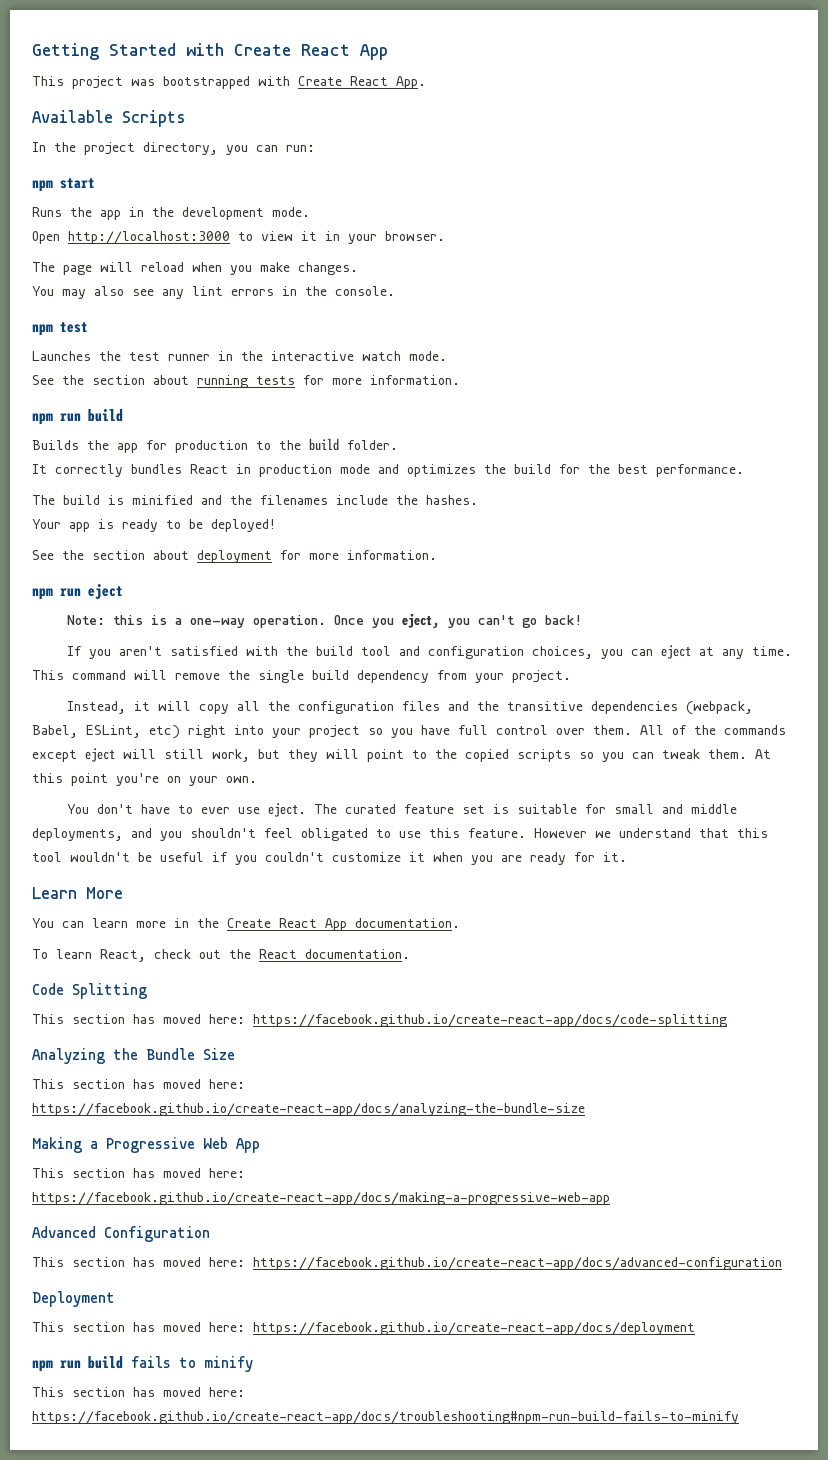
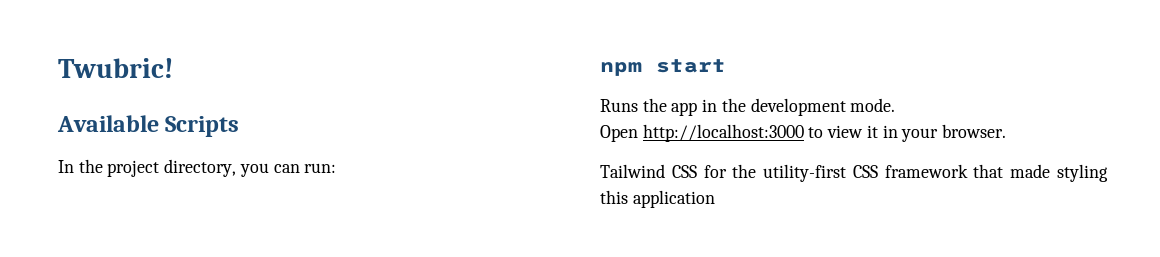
- Getting Started with Create React App
- This project was bootstrapped with Create React App.
+ Twubric!
- The page will reload when you make changes.
- You may also see any lint errors in the console.
- npm test
- Launches the test runner in the interactive watch mode.
- See the section about running tests for more information.
- npm run build
- Builds the app for production to the build folder.
- It correctly bundles React in production mode and optimizes the build for the best performance.
- The build is minified and the filenames include the hashes.
- Your app is ready to be deployed!
- See the section about deployment for more information.
- npm run eject
- Note: this is a one-way operation. Once you eject, you can't go back!
- If you aren't satisfied with the build tool and configuration choices, you can eject at any time. This command will remove the single build dependency from your project.
- Instead, it will copy all the configuration files and the transitive dependencies (webpack, Babel, ESLint, etc) right into your project so you have full control over them. All of the commands except eject will still work, but they will point to the copied scripts so you can tweak them. At this point you're on your own.
- You don't have to ever use eject. The curated feature set is suitable for small and middle deployments, and you shouldn't feel obligated to use this feature. However we understand that this tool wouldn't be useful if you couldn't customize it when you are ready for it.
- Learn More
- You can learn more in the Create React App documentation.
- To learn React, check out the React documentation.
- Code Splitting
- This section has moved here: https://facebook.github.io/create-react-app/docs/code-splitting
- Analyzing the Bundle Size
- This section has moved here: https://facebook.github.io/create-react-app/docs/analyzing-the-bundle-size
- Making a Progressive Web App
- This section has moved here: https://facebook.github.io/create-react-app/docs/making-a-progressive-web-app
- Advanced Configuration
- This section has moved here: https://facebook.github.io/create-react-app/docs/advanced-configuration
- Deployment
- This section has moved here: https://facebook.github.io/create-react-app/docs/deployment
- npm run build fails to minify
- This section has moved here: https://facebook.github.io/create-react-app/docs/troubleshooting#npm-run-build-fails-to-minify
+ Tailwind CSS for the utility-first CSS framework that made styling this application

